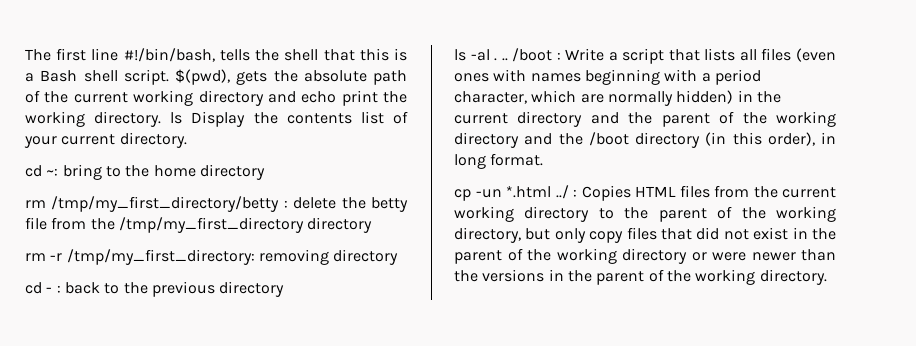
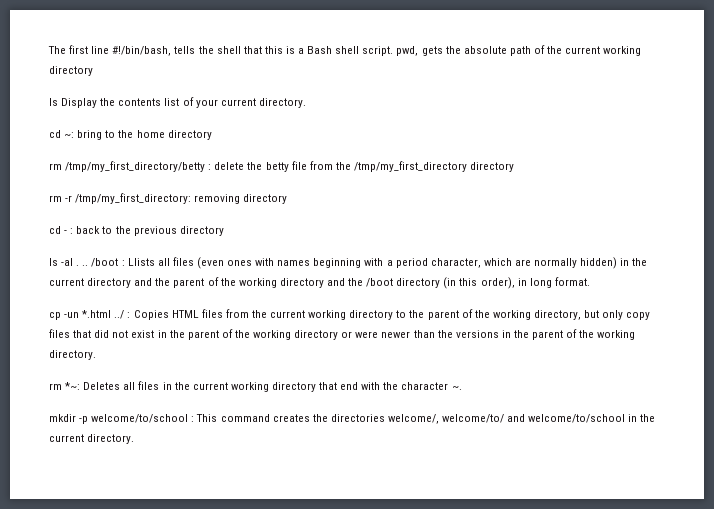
- The first line #!/bin/bash, tells the shell that this is a Bash shell script. $(pwd), gets the absolute path of the current working directory and echo print the working directory. ls Display the contents list of your current directory.
+ The first line #!/bin/bash, tells the shell that this is a Bash shell script. pwd, gets the absolute path of the current working directory
+ ls Display the contents list of your current directory.
- /boot : Write a script that lists all files (even ones with names beginning with a period character, which are normally hidden) in the current directory and the parent of the working directory and the /boot directory (in this order), in long format.
+ /boot : Llists all files (even ones with names beginning with a period character, which are normally hidden) in the current directory and the parent of the working directory and the /boot directory (in this order), in long format.
+ rm *~: Deletes all files in the current working directory that end with the character ~.
+ mkdir -p welcome/to/school : This command creates the directories welcome/, welcome/to/ and welcome/to/school in the current directory.

